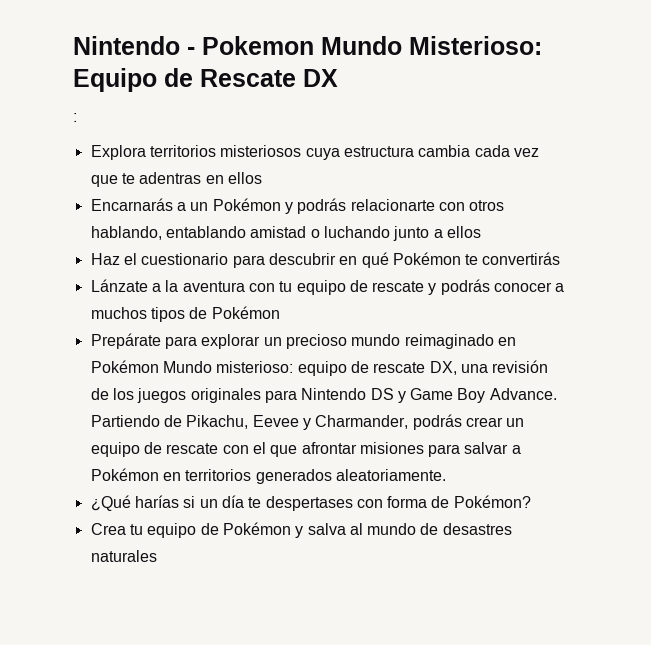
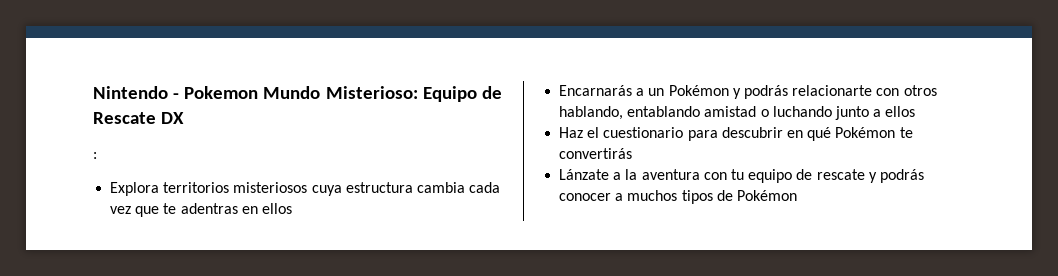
- Prepárate para explorar un precioso mundo reimaginado en Pokémon Mundo misterioso: equipo de rescate DX, una revisión de los juegos originales para Nintendo DS y Game Boy Advance. Partiendo de Pikachu, Eevee y Charmander, podrás crear un equipo de rescate con el que afrontar misiones para salvar a Pokémon en territorios generados aleatoriamente.
- ¿Qué harías si un día te despertases con forma de Pokémon?
- Crea tu equipo de Pokémon y salva al mundo de desastres naturales

